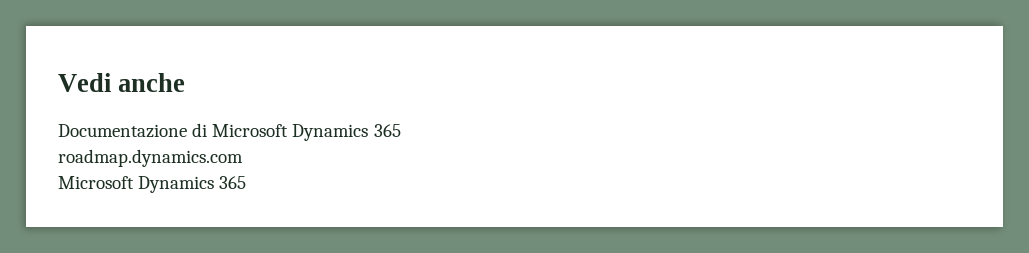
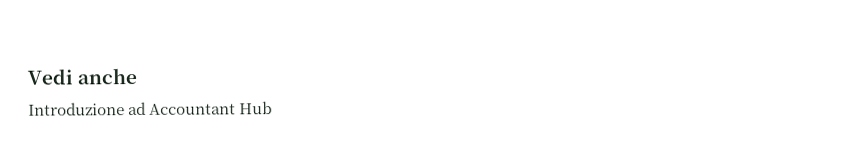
- Documentazione di Microsoft Dynamics 365
- roadmap.dynamics.com
- Microsoft Dynamics 365
+ Introduzione ad Accountant Hub

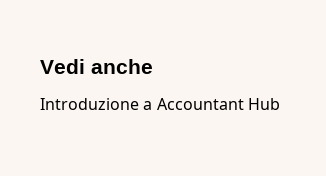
- Introduzione ad Accountant Hub
+ Introduzione a Accountant Hub

